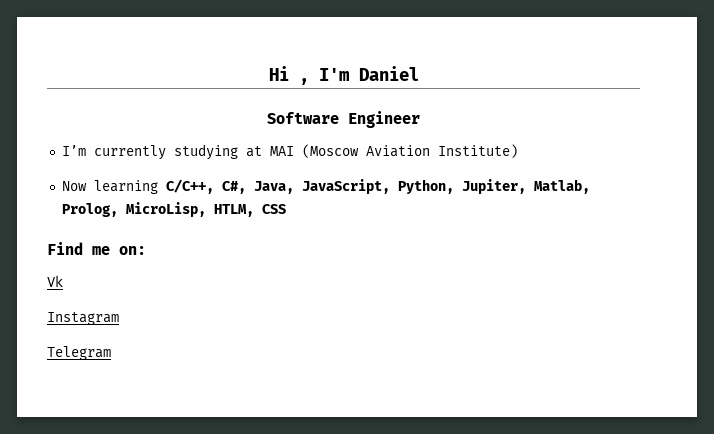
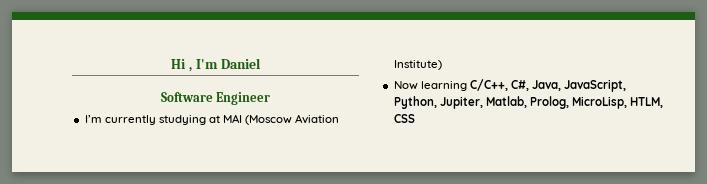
- Find me on:
- Vk
- Instagram
- Telegram

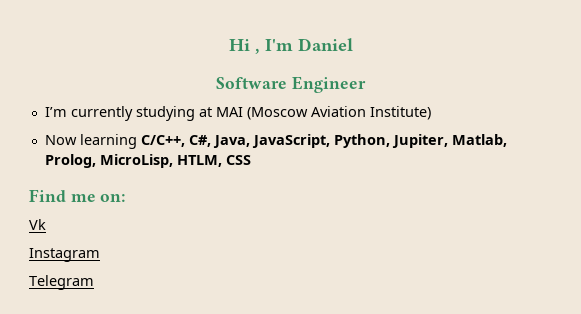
+ Find me on:
+ Vk
+ Instagram
+ Telegram

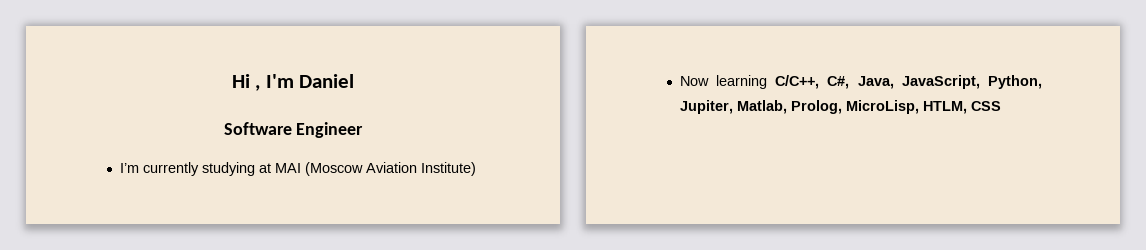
- Find me on:
- Vk
- Instagram
- Telegram

